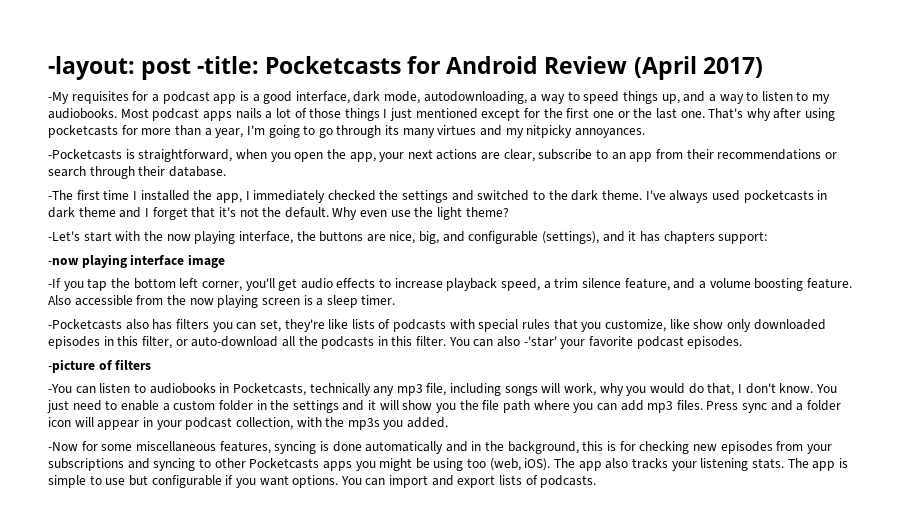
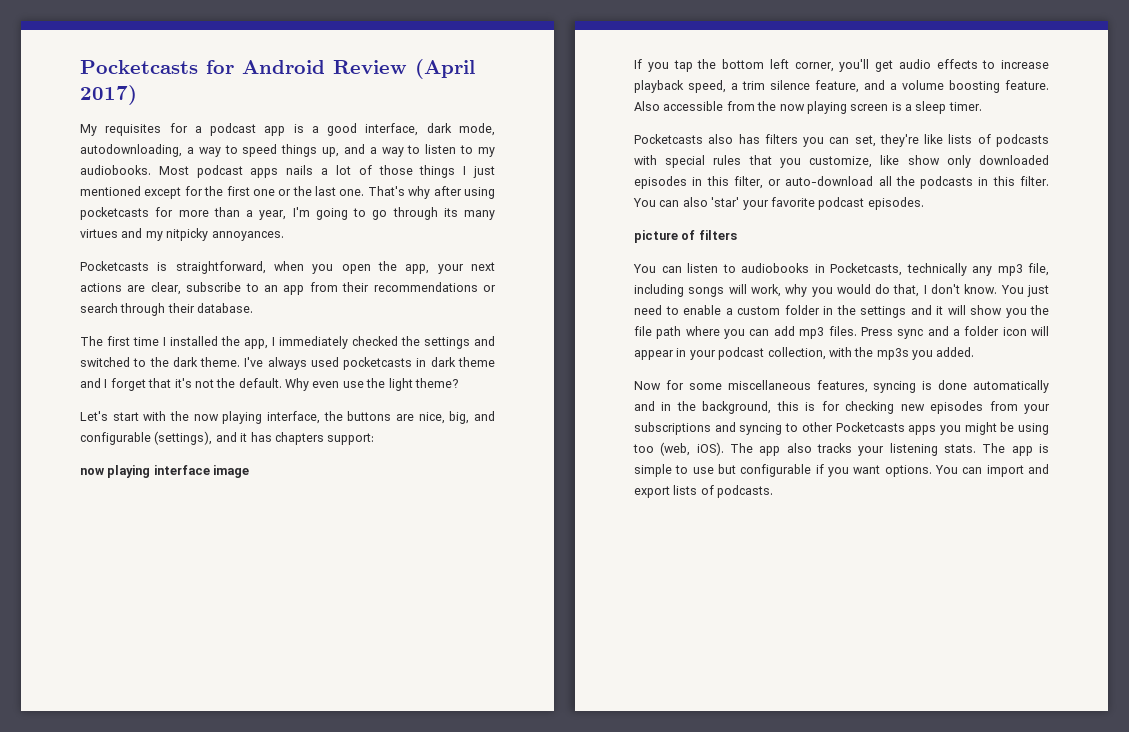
- -layout: post -title: Pocketcasts for Android Review (April 2017)
+ Pocketcasts for Android Review (April 2017)
- -My requisites for a podcast app is a good interface, dark mode, autodownloading, a way to speed things up, and a way to listen to my audiobooks.
+ My requisites for a podcast app is a good interface, dark mode, autodownloading, a way to speed things up, and a way to listen to my audiobooks.
- -Pocketcasts is straightforward, when you open the app, your next actions are clear, subscribe to an app from their recommendations or search through their database.
+ Pocketcasts is straightforward, when you open the app, your next actions are clear, subscribe to an app from their recommendations or search through their database.
- -The first time I installed the app, I immediately checked the settings and switched to the dark theme.
+ The first time I installed the app, I immediately checked the settings and switched to the dark theme.
- -Let's start with the now playing interface, the buttons are nice, big, and configurable (settings), and it has chapters support:
+ Let's start with the now playing interface, the buttons are nice, big, and configurable (settings), and it has chapters support:
- -now playing interface image
+ now playing interface image
- -If you tap the bottom left corner, you'll get audio effects to increase playback speed, a trim silence feature, and a volume boosting feature.
+ If you tap the bottom left corner, you'll get audio effects to increase playback speed, a trim silence feature, and a volume boosting feature.
- -Pocketcasts also has filters you can set, they're like lists of podcasts with special rules that you customize, like show only downloaded episodes in this filter, or auto-download all the podcasts in this filter.
+ Pocketcasts also has filters you can set, they're like lists of podcasts with special rules that you customize, like show only downloaded episodes in this filter, or auto-download all the podcasts in this filter.
- You can also -'star' your favorite podcast episodes.
+ You can also 'star' your favorite podcast episodes.
- -picture of filters
+ picture of filters
- -You can listen to audiobooks in Pocketcasts, technically any mp3 file, including songs will work, why you would do that, I don't know.
+ You can listen to audiobooks in Pocketcasts, technically any mp3 file, including songs will work, why you would do that, I don't know.
- -Now for some miscellaneous features, syncing is done automatically and in the background, this is for checking new episodes from your subscriptions and syncing to other Pocketcasts apps you might be using too (web, iOS).
+ Now for some miscellaneous features, syncing is done automatically and in the background, this is for checking new episodes from your subscriptions and syncing to other Pocketcasts apps you might be using too (web, iOS).

